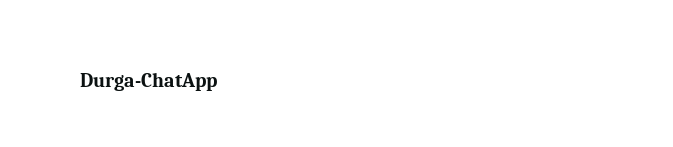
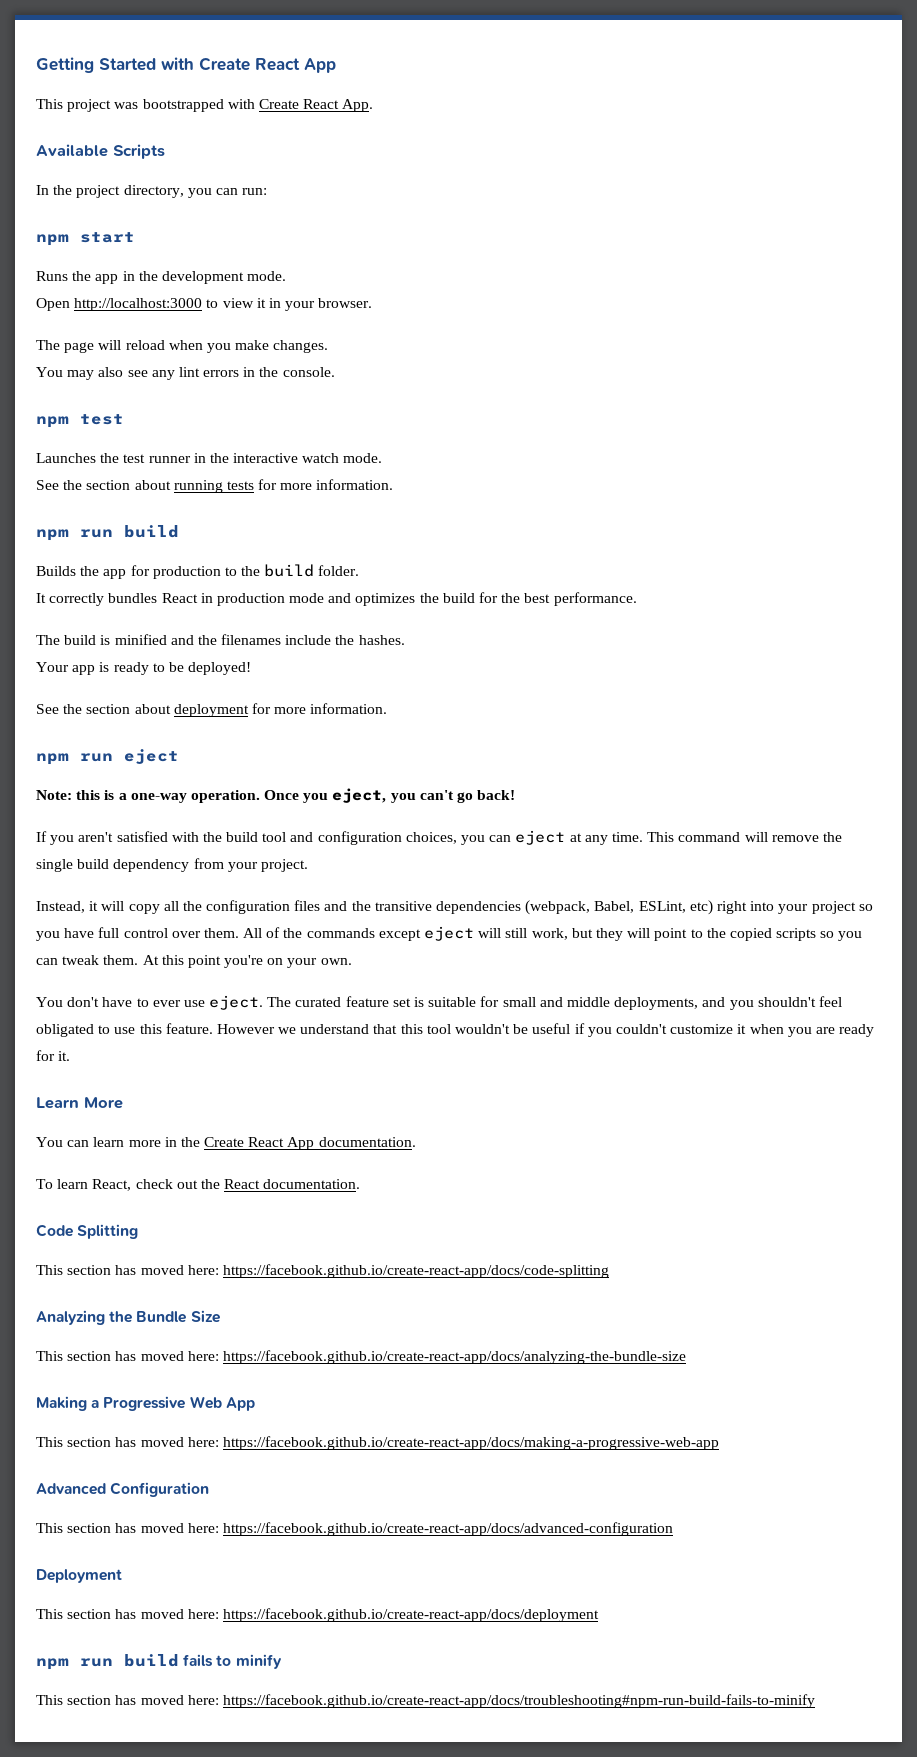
- Durga-ChatApp
+ Getting Started with Create React App
+ This project was bootstrapped with Create React App.
+ Available Scripts
+ In the project directory, you can run:
+ npm start
+ Runs the app in the development mode.
+ Open http://localhost:3000 to view it in your browser.
+ The page will reload when you make changes.
+ You may also see any lint errors in the console.
+ npm test
+ Launches the test runner in the interactive watch mode.
+ See the section about running tests for more information.
+ npm run build
+ Builds the app for production to the build folder.
+ It correctly bundles React in production mode and optimizes the build for the best performance.
+ The build is minified and the filenames include the hashes.
+ Your app is ready to be deployed!
+ See the section about deployment for more information.
+ npm run eject
+ Note: this is a one-way operation. Once you eject, you can't go back!
+ If you aren't satisfied with the build tool and configuration choices, you can eject at any time. This command will remove the single build dependency from your project.
+ Instead, it will copy all the configuration files and the transitive dependencies (webpack, Babel, ESLint, etc) right into your project so you have full control over them. All of the commands except eject will still work, but they will point to the copied scripts so you can tweak them. At this point you're on your own.
+ You don't have to ever use eject. The curated feature set is suitable for small and middle deployments, and you shouldn't feel obligated to use this feature. However we understand that this tool wouldn't be useful if you couldn't customize it when you are ready for it.
+ Learn More
+ You can learn more in the Create React App documentation.
+ To learn React, check out the React documentation.
+ Code Splitting
+ This section has moved here: https://facebook.github.io/create-react-app/docs/code-splitting
+ Analyzing the Bundle Size
+ This section has moved here: https://facebook.github.io/create-react-app/docs/analyzing-the-bundle-size
+ Making a Progressive Web App
+ This section has moved here: https://facebook.github.io/create-react-app/docs/making-a-progressive-web-app
+ Advanced Configuration
+ This section has moved here: https://facebook.github.io/create-react-app/docs/advanced-configuration
+ Deployment
+ This section has moved here: https://facebook.github.io/create-react-app/docs/deployment
+ npm run build fails to minify
+ This section has moved here: https://facebook.github.io/create-react-app/docs/troubleshooting#npm-run-build-fails-to-minify

